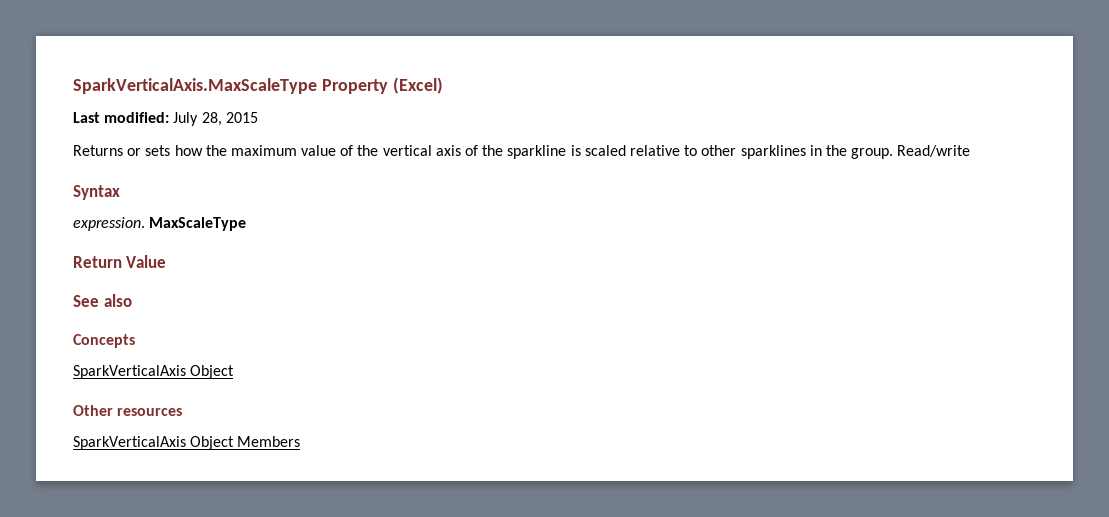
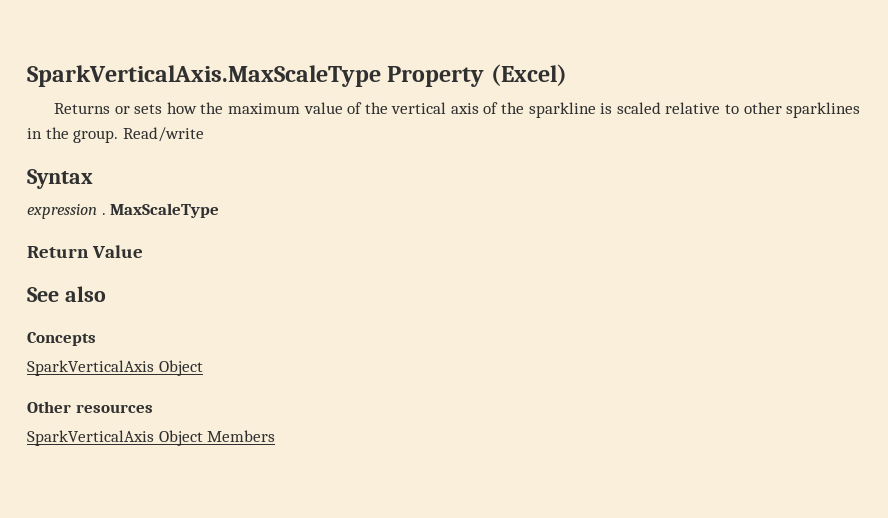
- Last modified: July 28, 2015
- expression.
+ expression .

